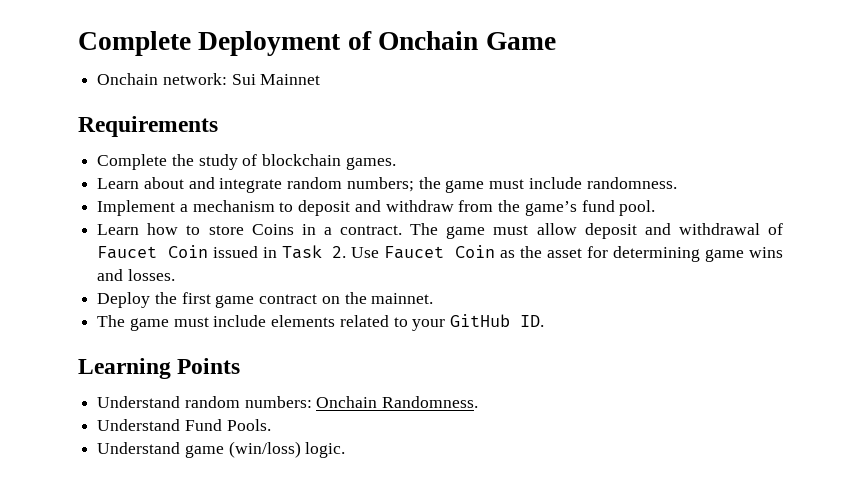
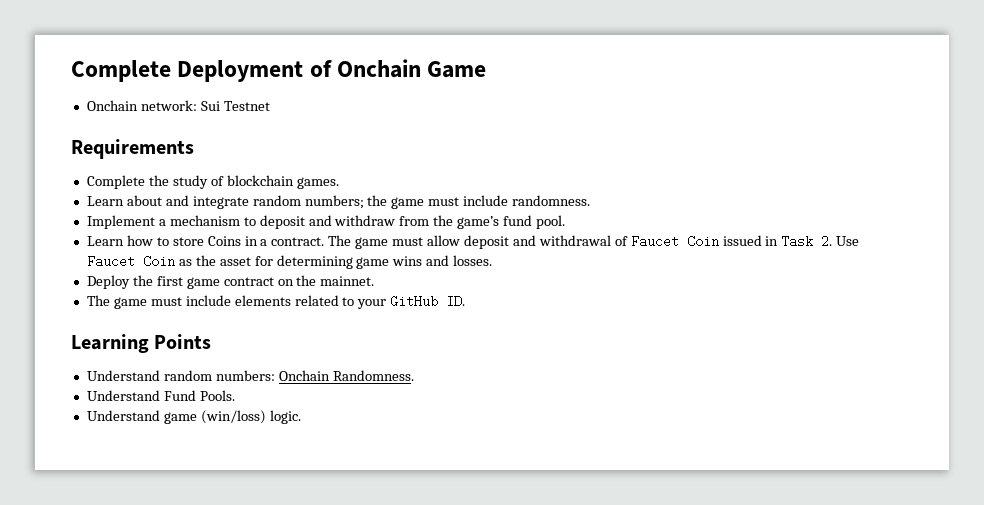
- Onchain network: Sui Mainnet
+ Onchain network: Sui Testnet

